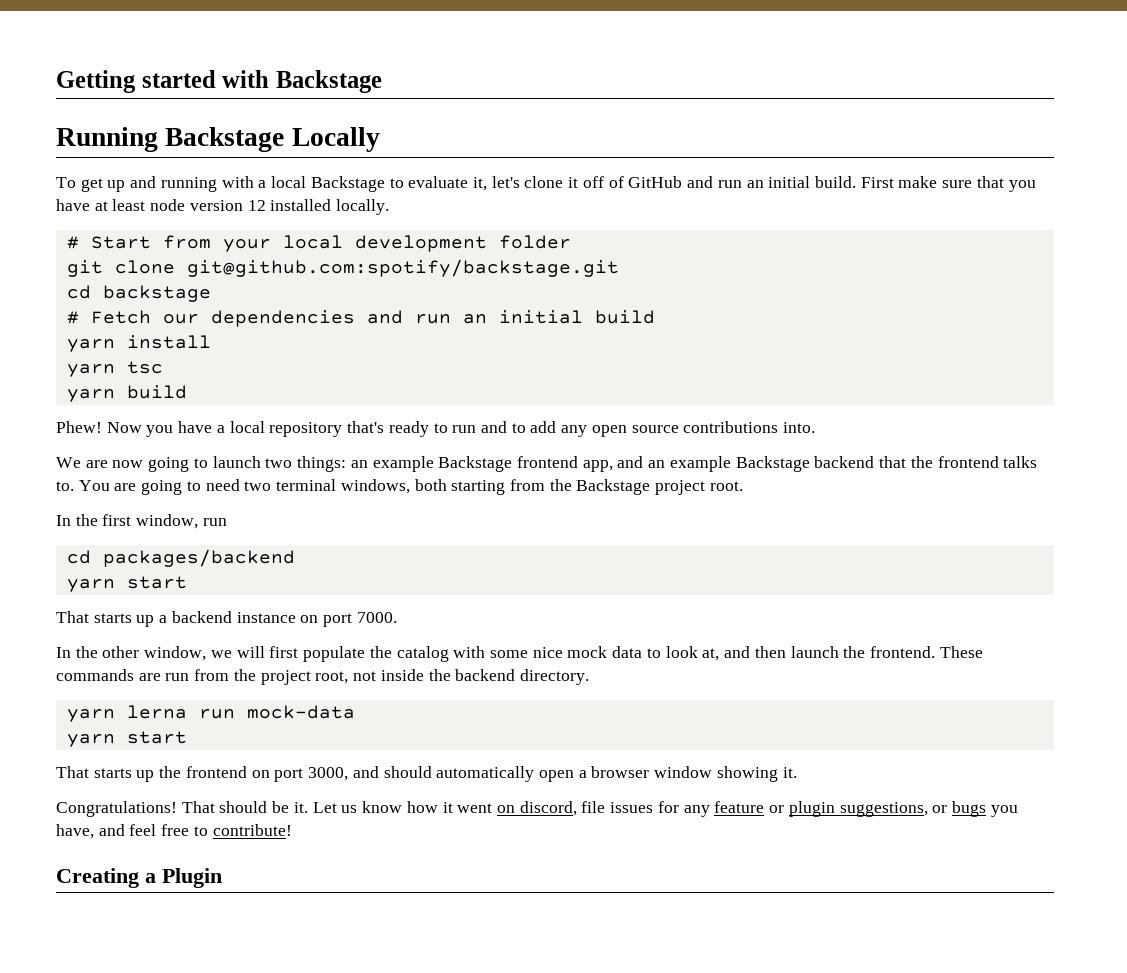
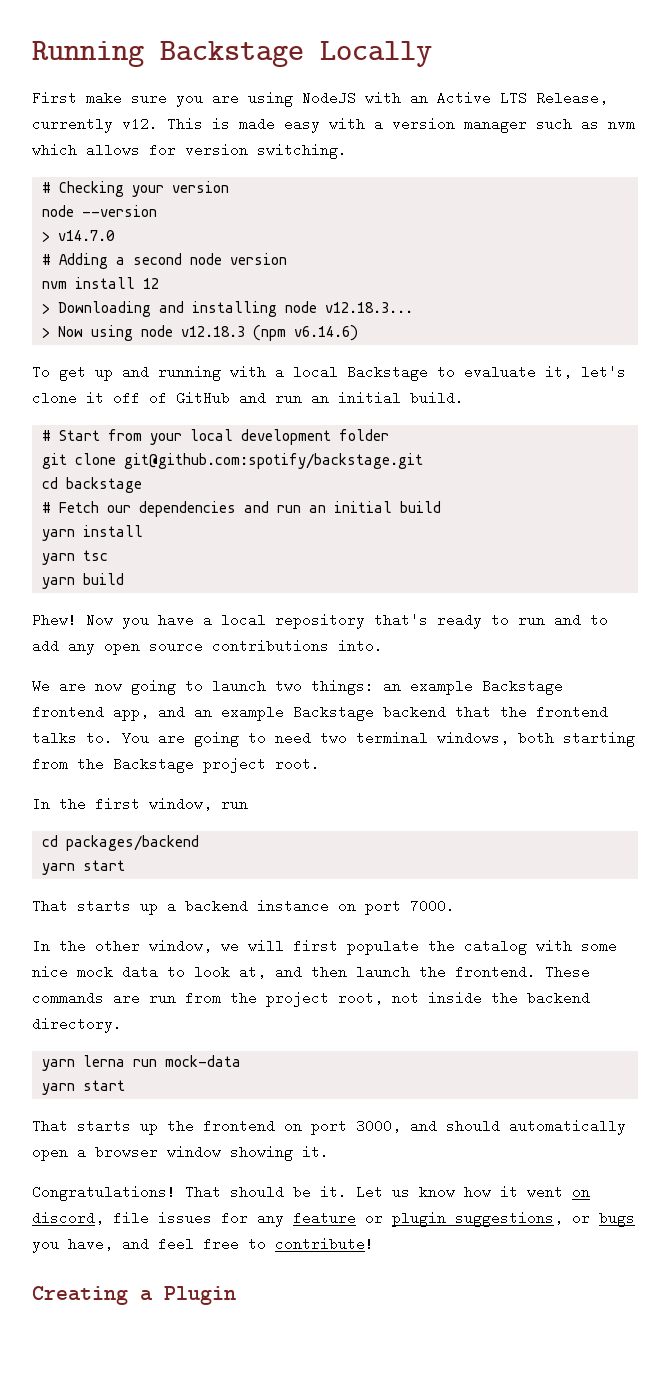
- Getting started with Backstage
+ First make sure you are using NodeJS with an Active LTS Release, currently v12. This is made easy with a version manager such as nvm which allows for version switching.
+ # Checking your version
+ node --version
+ > v14.7.0
+ # Adding a second node version
+ nvm install 12
+ > Downloading and installing node v12.18.3...
+ > Now using node v12.18.3 (npm v6.14.6)
- First make sure that you have at least node version 12 installed locally.

